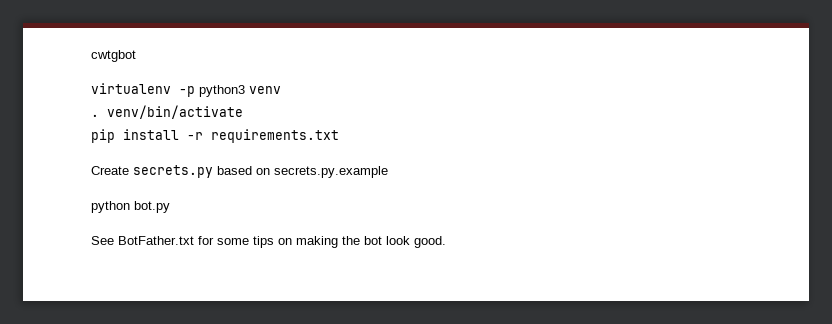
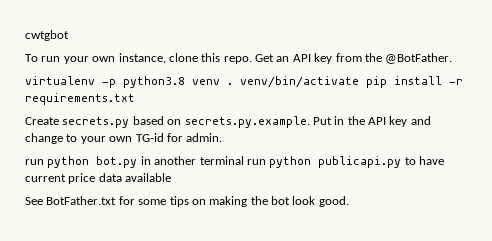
+ To run your own instance, clone this repo. Get an API key from the @BotFather.
- virtualenv -p python3 venv
- . venv/bin/activate
- pip install -r requirements.txt
+ virtualenv -p python3.8 venv . venv/bin/activate pip install -r requirements.txt
- Create secrets.py based on secrets.py.example
- python bot.py
+ Create secrets.py based on secrets.py.example. Put in the API key and change to your own TG-id for admin.
+ run python bot.py in another terminal run python publicapi.py to have current price data available

